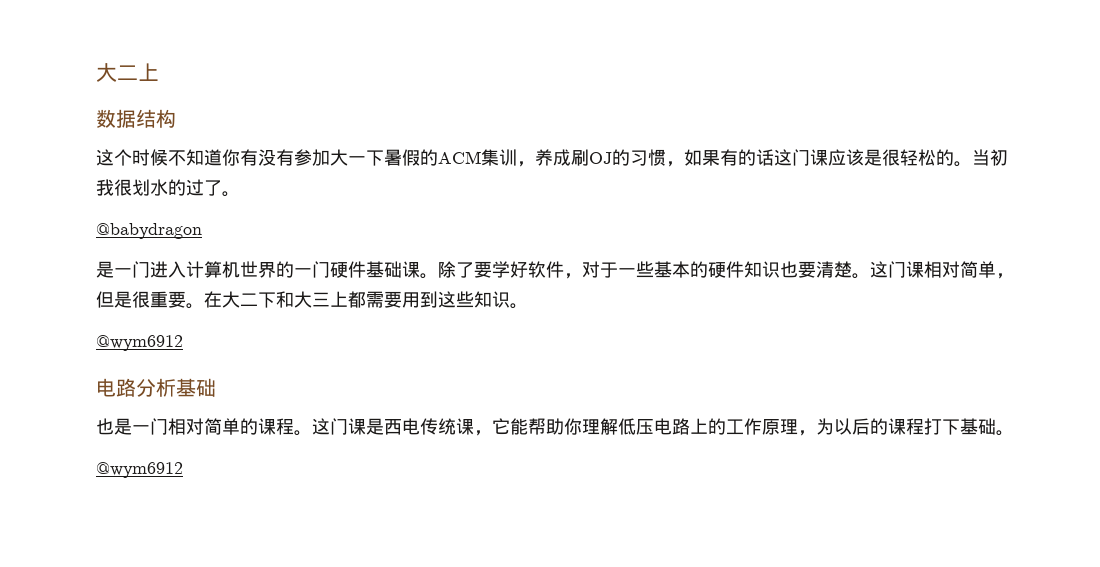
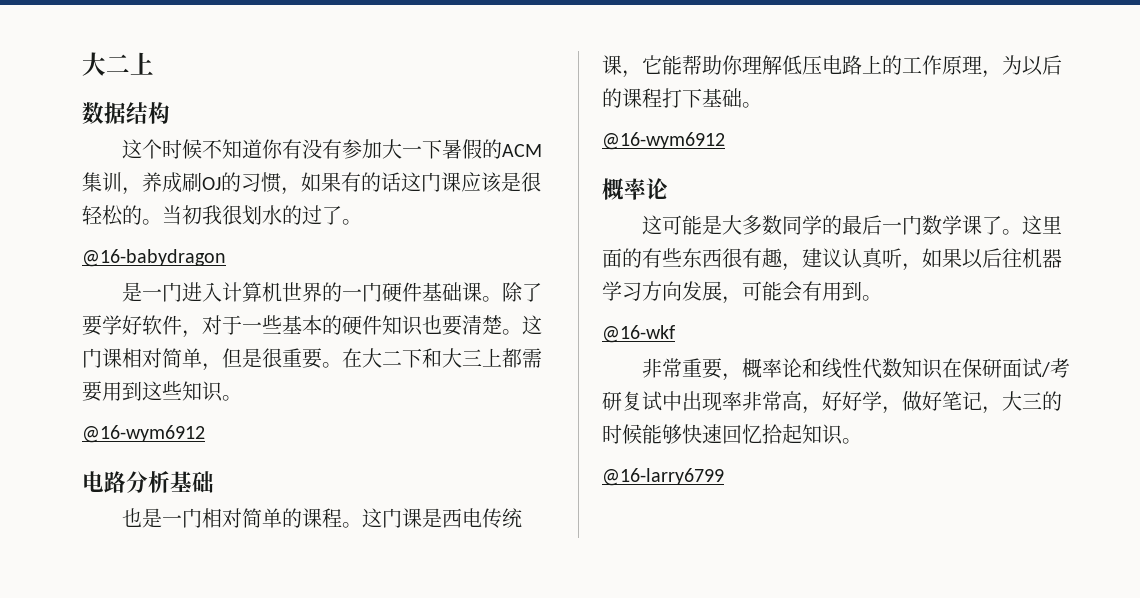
- @babydragon
+ @16-babydragon
  在大二下和大三上都需要用到这些知识。
- @wym6912
+ @16-wym6912
  这门课是西电传统课，它能帮助你理解低压电路上的工作原理，为以后的课程打下基础。
- @wym6912
+ @16-wym6912
+ 概率论
+ 这可能是大多数同学的最后一门数学课了。这里面的有些东西很有趣，建议认真听，如果以后往机器学习方向发展，可能会有用到。
+ @16-wkf
+ 非常重要，概率论和线性代数知识在保研面试/考研复试中出现率非常高，好好学，做好笔记，大三的时候能够快速回忆拾起知识。
+ @16-larry6799

